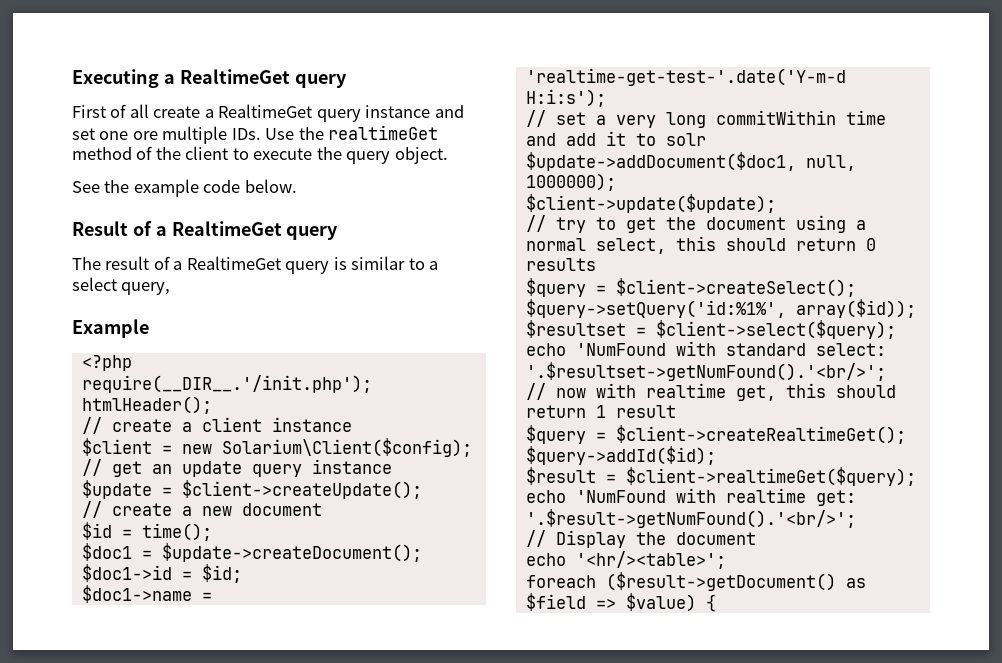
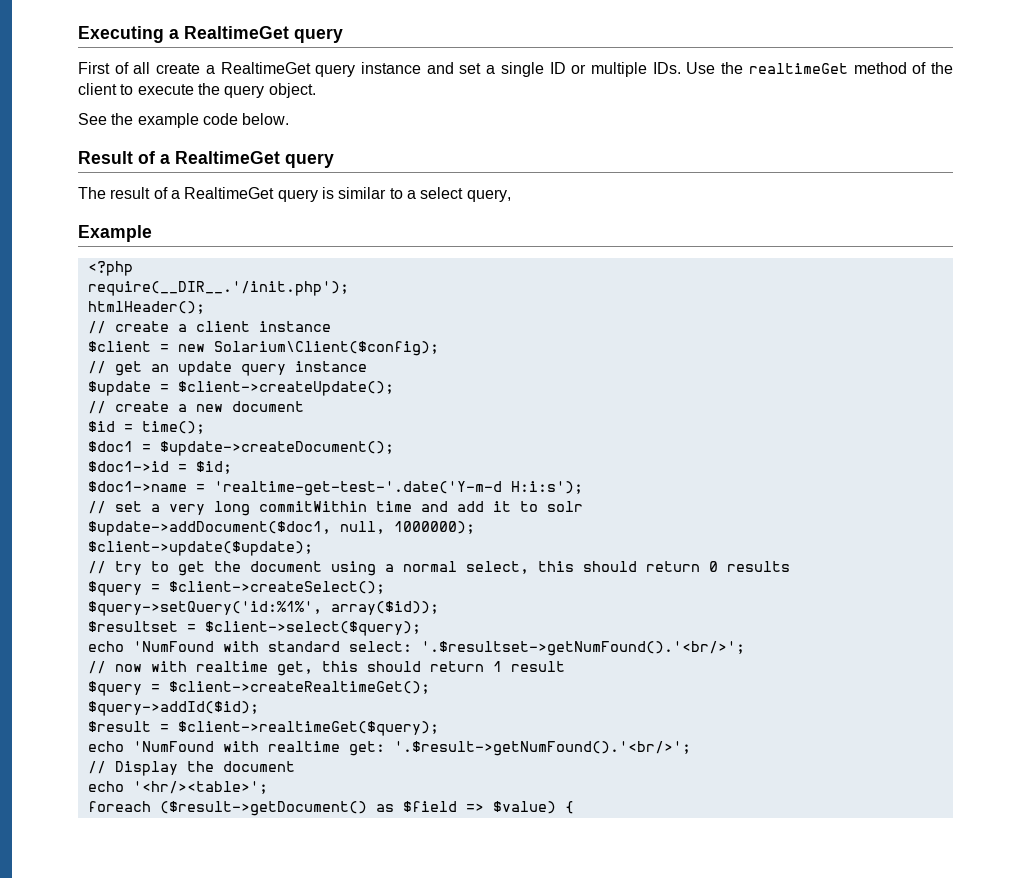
- First of all create a RealtimeGet query instance and set one ore multiple IDs. Use the realtimeGet method of the client to execute the query object.
+ First of all create a RealtimeGet query instance and set a single ID or multiple IDs. Use the realtimeGet method of the client to execute the query object.

